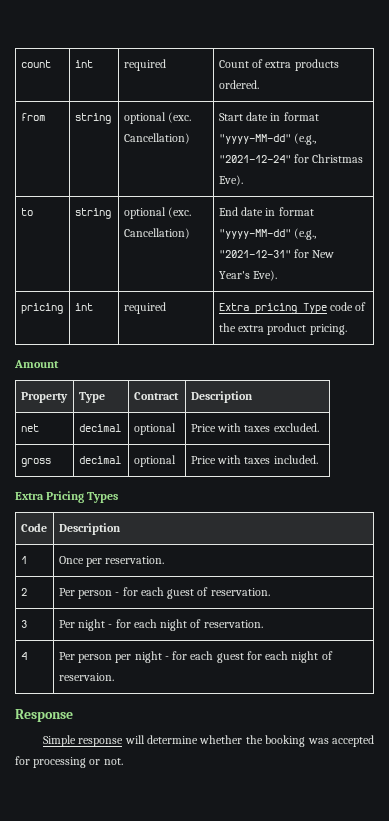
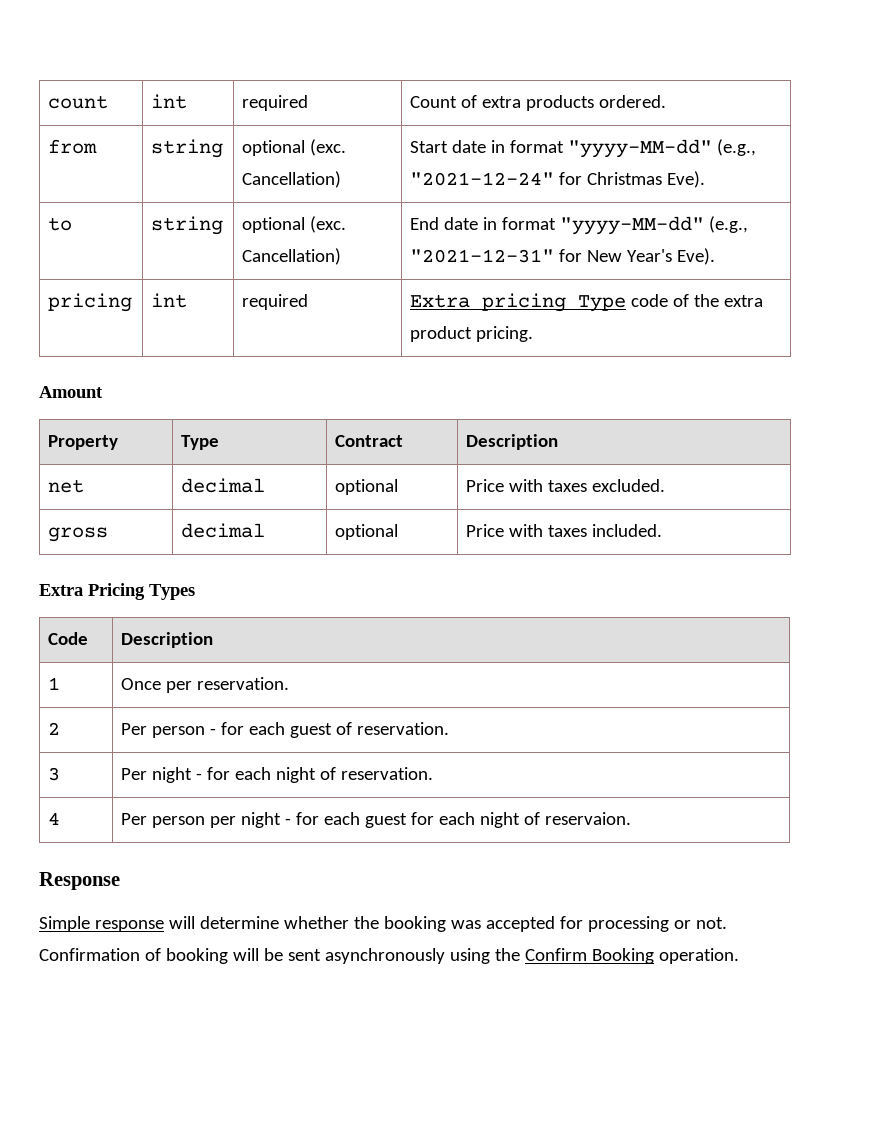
+ Confirmation of booking will be sent asynchronously using the Confirm Booking operation.

